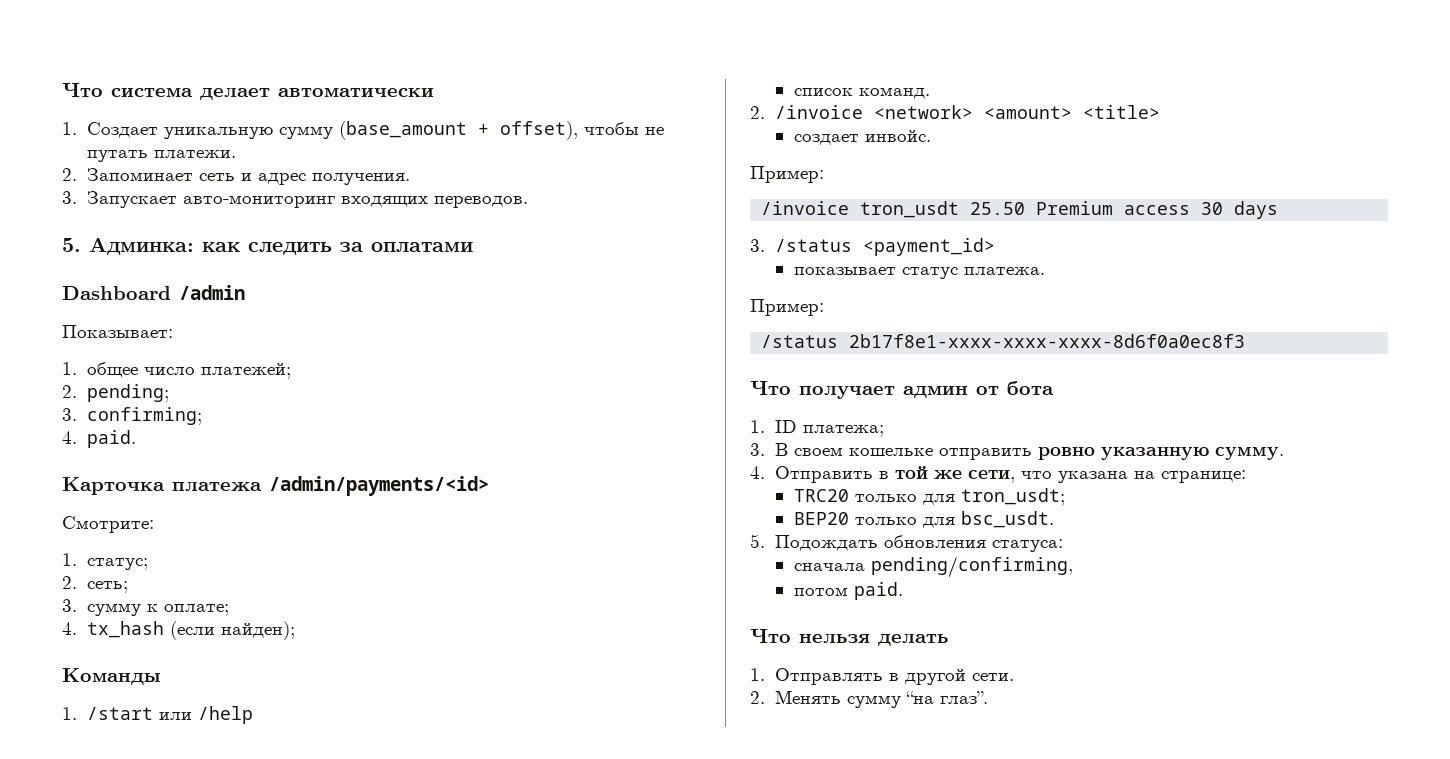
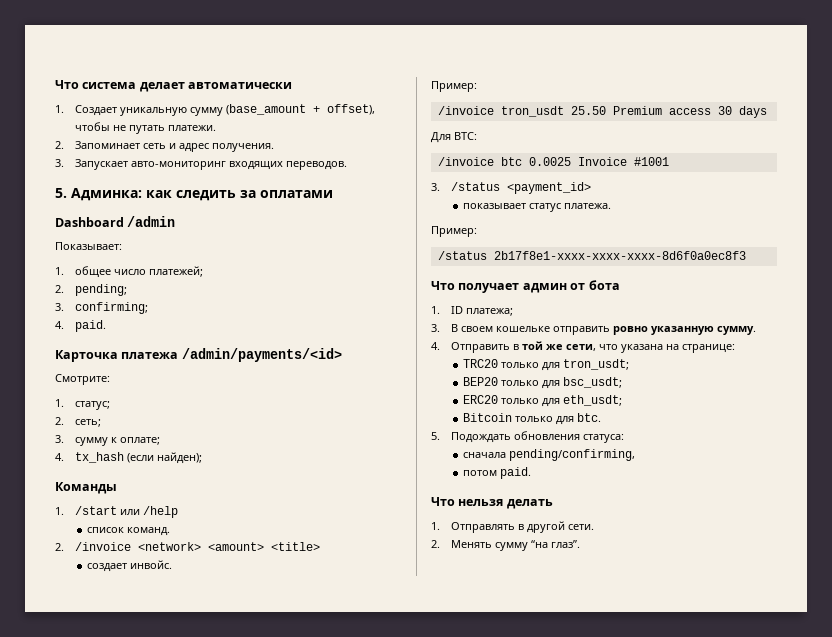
+ Для BTC:
+ /invoice btc 0.0025 Invoice #1001
- BEP20 только для bsc_usdt.
+ BEP20 только для bsc_usdt;
+ ERC20 только для eth_usdt;
+ Bitcoin только для btc.

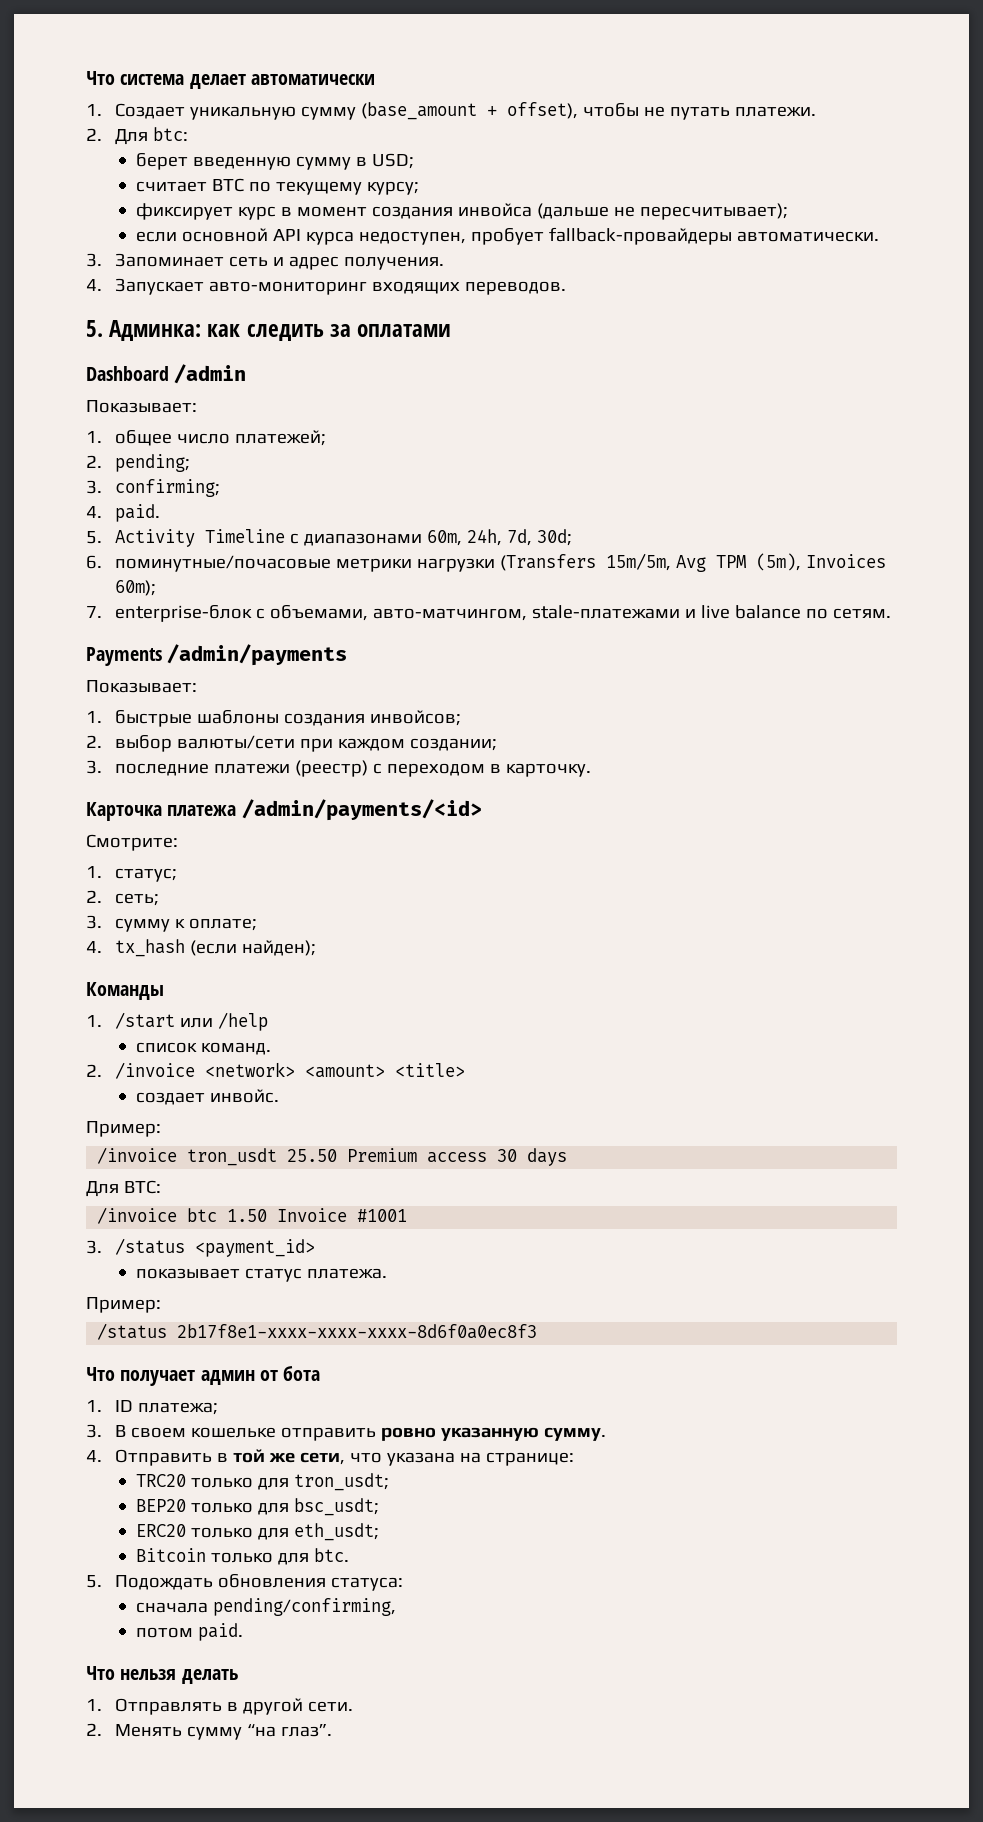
- 2. Запоминает сеть и адрес получения.
+ 2. Для btc:
+ берет введенную сумму в USD;
+ считает BTC по текущему курсу;
+ фиксирует курс в момент создания инвойса (дальше не пересчитывает);
+ если основной API курса недоступен, пробует fallback-провайдеры автоматически.
+ 3. Запоминает сеть и адрес получения.
- 3. Запускает авто-мониторинг входящих переводов.
+ 4. Запускает авто-мониторинг входящих переводов.
+ 5. Activity Timeline с диапазонами 60m, 24h, 7d, 30d;
+ 6. поминутные/почасовые метрики нагрузки (Transfers 15m/5m, Avg TPM (5m), Invoices 60m);
+ 7. enterprise-блок с объемами, авто-матчингом, stale-платежами и live balance по сетям.
+ Payments /admin/payments
+ Показывает:
+ 1. быстрые шаблоны создания инвойсов;
+ 2. выбор валюты/сети при каждом создании;
+ 3. последние платежи (реестр) с переходом в карточку.
- /invoice btc 0.0025 Invoice #1001
+ /invoice btc 1.50 Invoice #1001

